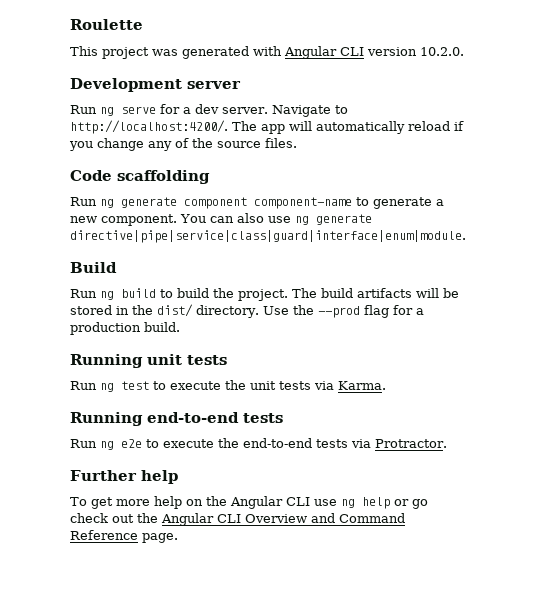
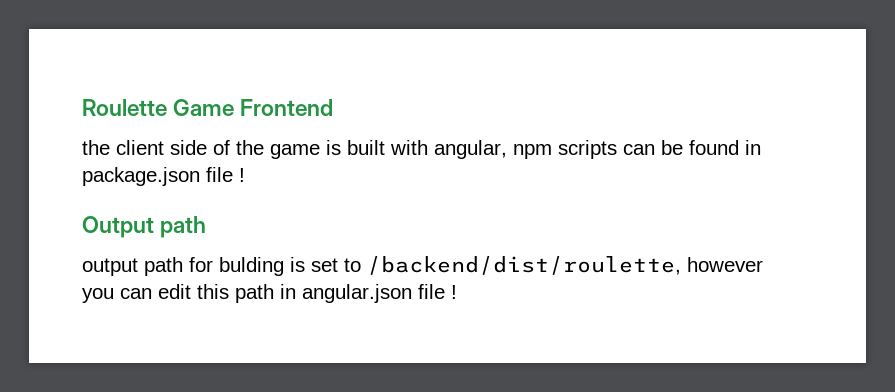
- Roulette
- This project was generated with Angular CLI version 10.2.0.
- Development server
- Run ng serve for a dev server. Navigate to http://localhost:4200/. The app will automatically reload if you change any of the source files.
- Code scaffolding
- Run ng generate component component-name to generate a new component. You can also use ng generate directive|pipe|service|class|guard|interface|enum|module.
- Build
- Run ng build to build the project. The build artifacts will be stored in the dist/ directory. Use the --prod flag for a production build.
- Running unit tests
- Run ng test to execute the unit tests via Karma.
- Running end-to-end tests
- Run ng e2e to execute the end-to-end tests via Protractor.
- Further help
- To get more help on the Angular CLI use ng help or go check out the Angular CLI Overview and Command Reference page.
+ Roulette Game Frontend
+ the client side of the game is built with angular, npm scripts can be found in package.json file !
+ Output path
+ output path for bulding is set to /backend/dist/roulette, however you can edit this path in angular.json file !

